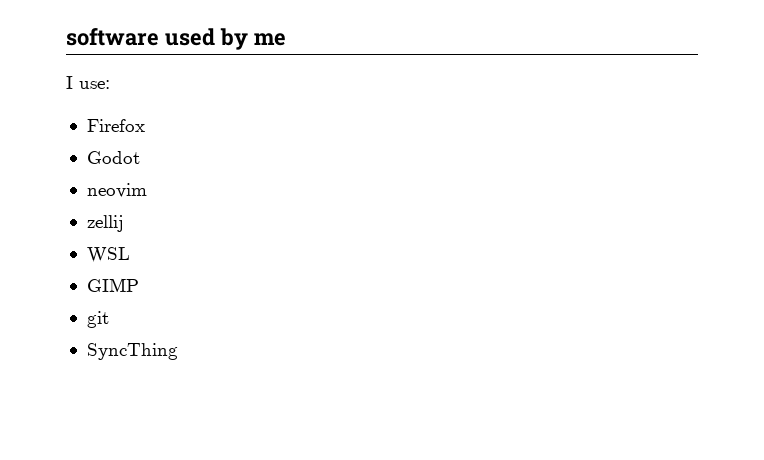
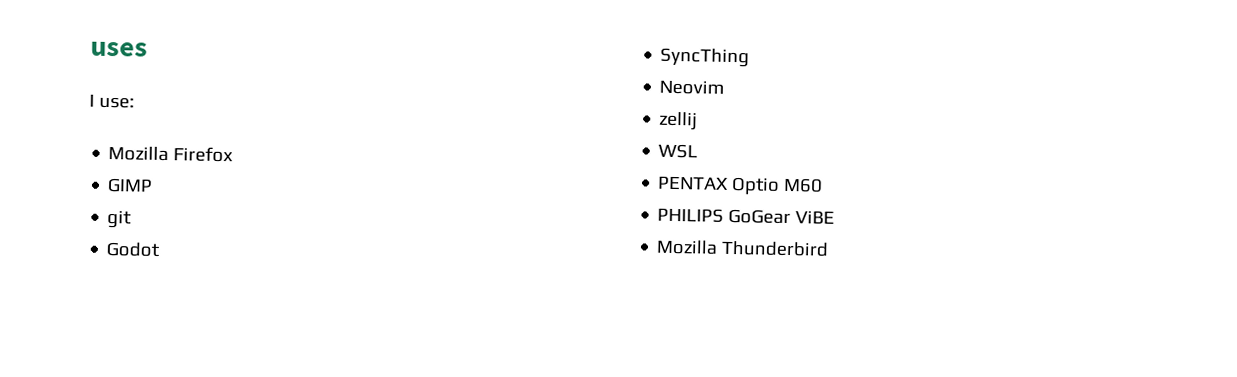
- software used by me
+ uses
- Firefox
+ Mozilla Firefox
+ GIMP
+ git
- neovim
+ SyncThing
+ Neovim
- GIMP
- git
- SyncThing
+ PENTAX Optio M60
+ PHILIPS GoGear ViBE
+ Mozilla Thunderbird

